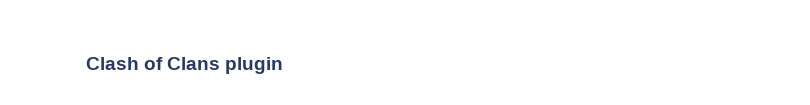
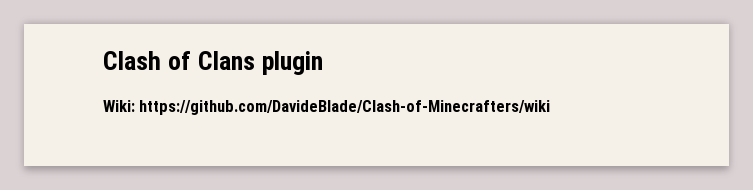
+ Wiki: https://github.com/DavideBlade/Clash-of-Minecrafters/wiki

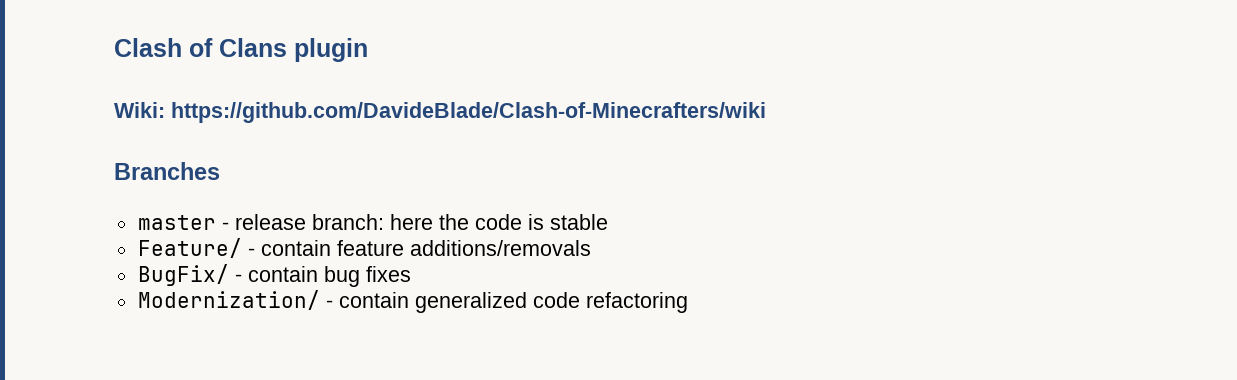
+ Branches
+ master - release branch: here the code is stable
+ Feature/ - contain feature additions/removals
+ BugFix/ - contain bug fixes
+ Modernization/ - contain generalized code refactoring

